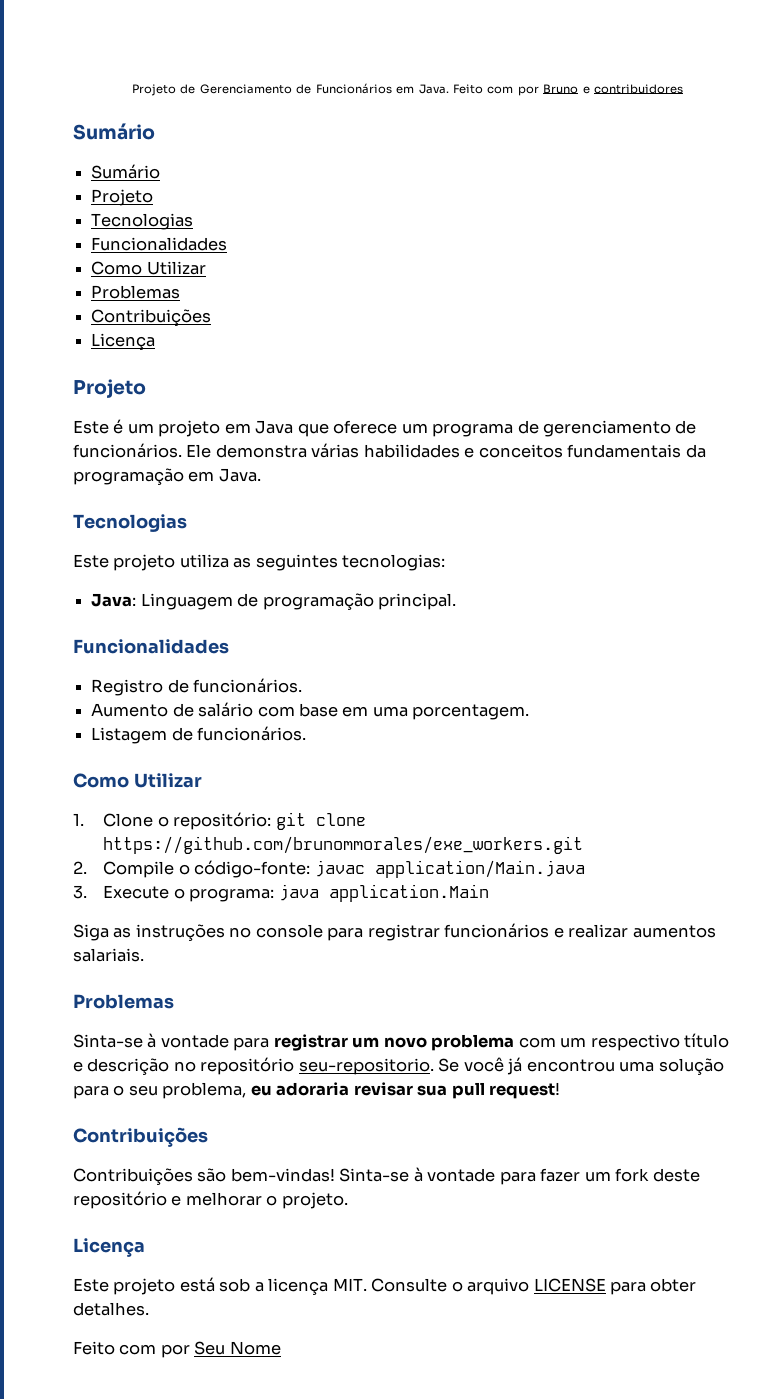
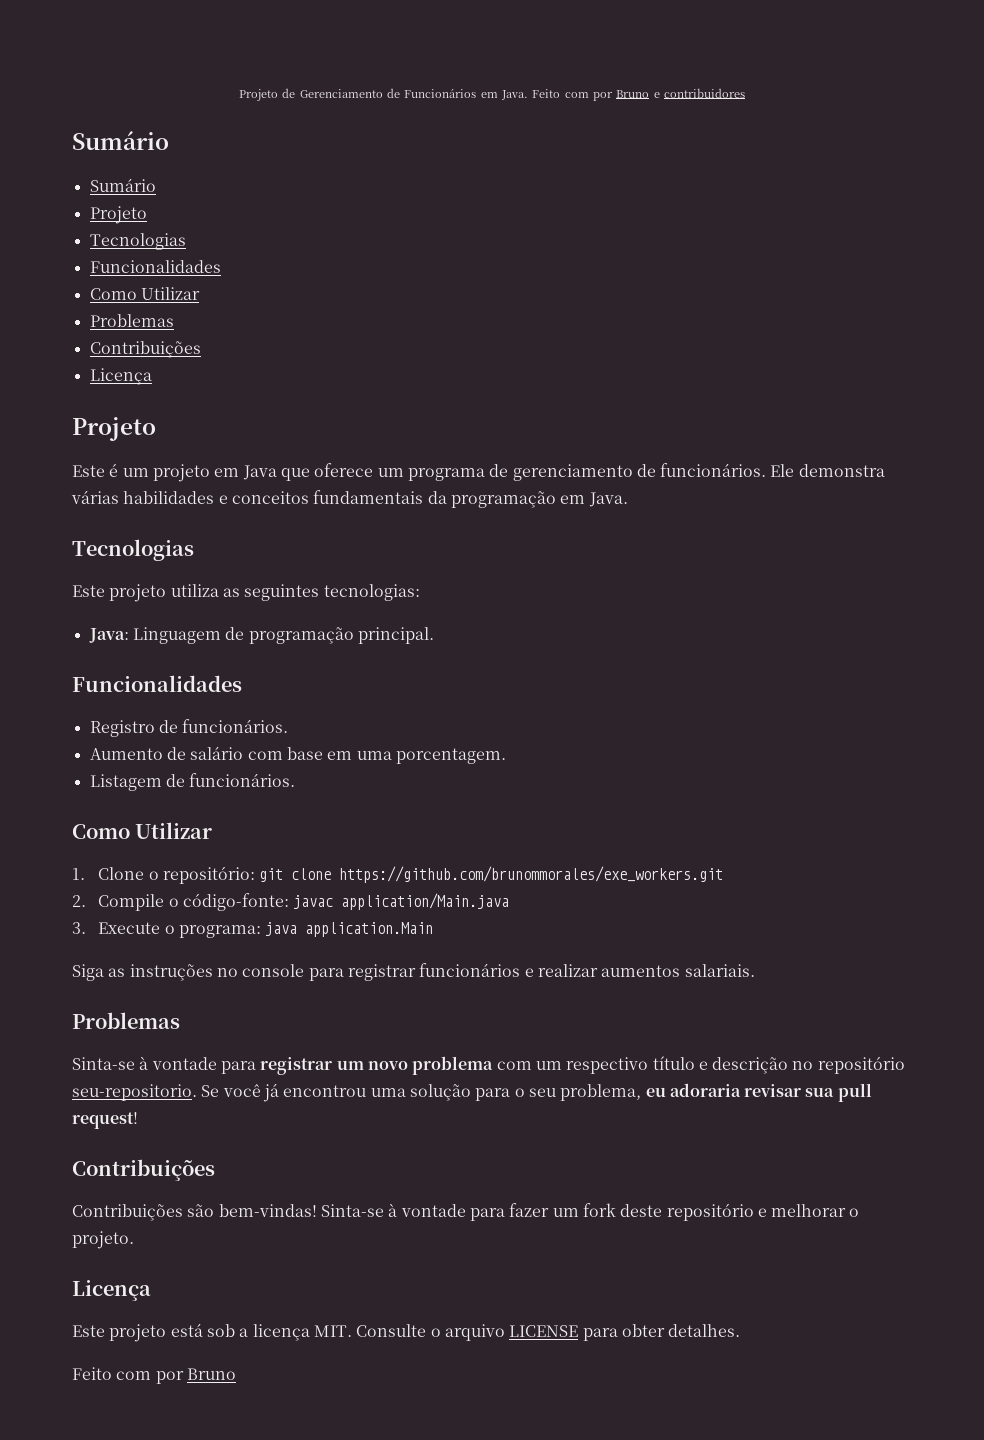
  Este projeto está sob a licença MIT. Consulte o arquivo LICENSE para obter detalhes.
- Feito com por Seu Nome
+ Feito com por Bruno

